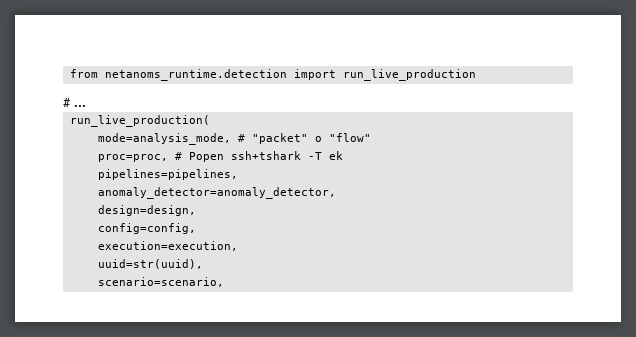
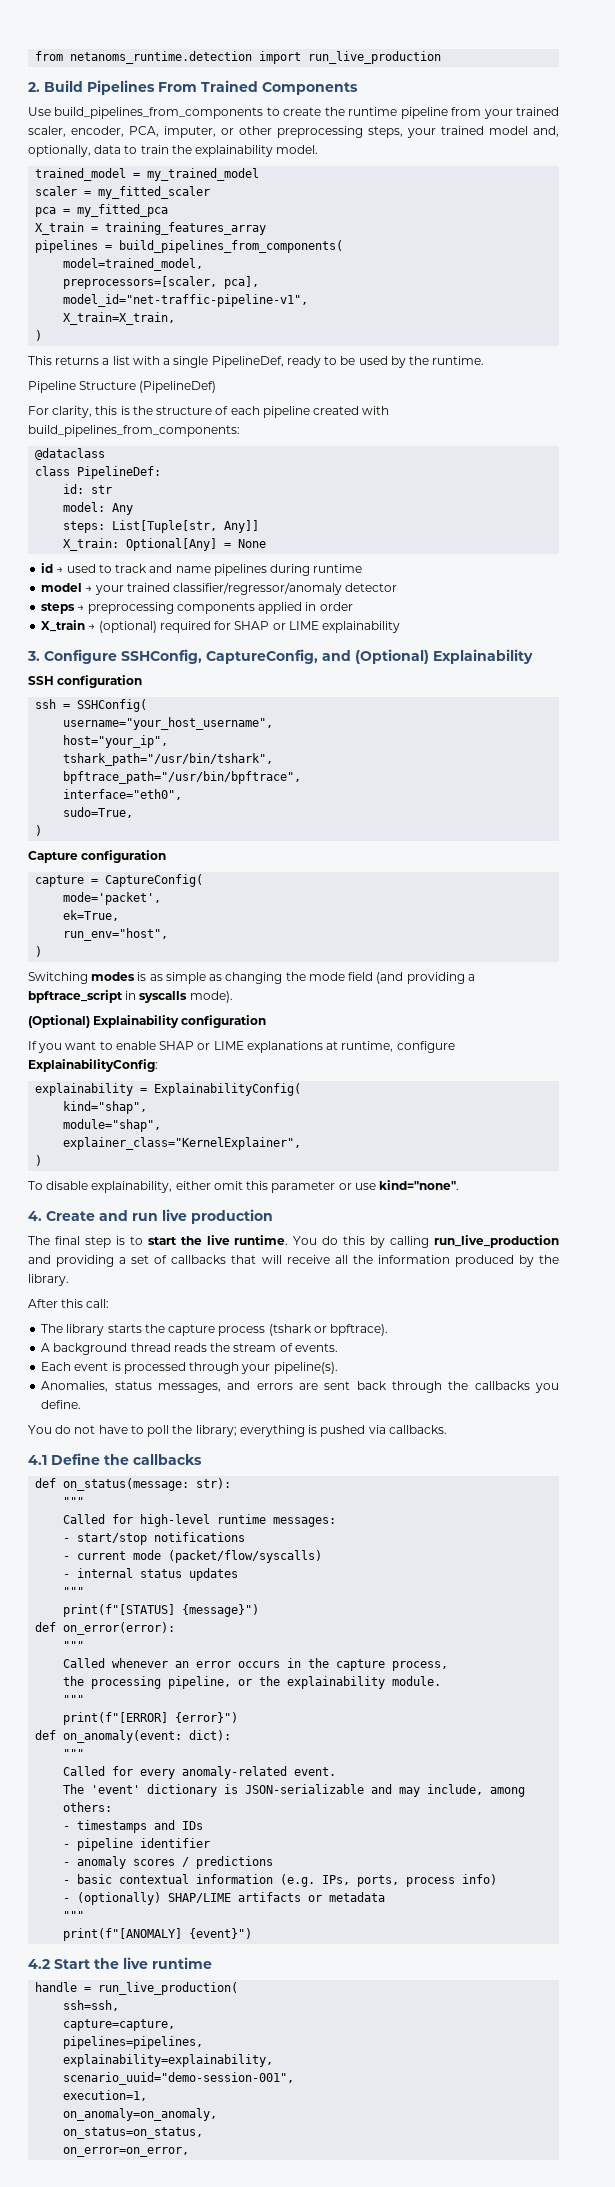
- # ...
- run_live_production(
- mode=analysis_mode, # "packet" o "flow"
- proc=proc, # Popen ssh+tshark -T ek
+ 2. Build Pipelines From Trained Components
+ Use build_pipelines_from_components to create the runtime pipeline from your trained scaler, encoder, PCA, imputer, or other preprocessing steps, your trained model and, optionally, data to train the explainability model.
+ trained_model = my_trained_model
+ scaler = my_fitted_scaler
+ pca = my_fitted_pca
+ X_train = training_features_array
+ pipelines = build_pipelines_from_components(
+ model=trained_model,
+ preprocessors=[scaler, pca],
+ model_id="net-traffic-pipeline-v1",
+ X_train=X_train,
+ )
+ This returns a list with a single PipelineDef, ready to be used by the runtime.
+ Pipeline Structure (PipelineDef)
+ For clarity, this is the structure of each pipeline created with build_pipelines_from_components:
+ @dataclass
+ class PipelineDef:
+ id: str
+ model: Any
+ steps: List[Tuple[str, Any]]
+ X_train: Optional[Any] = None
+ id → used to track and name pipelines during runtime
+ model → your trained classifier/regressor/anomaly detector
+ steps → preprocessing components applied in order
+ X_train → (optional) required for SHAP or LIME explainability
+ 3. Configure SSHConfig, CaptureConfig, and (Optional) Explainability
+ SSH configuration
+ ssh = SSHConfig(
+ username="your_host_username",
+ host="your_ip",
+ tshark_path="/usr/bin/tshark",
+ bpftrace_path="/usr/bin/bpftrace",
+ interface="eth0",
+ sudo=True,
+ )
+ Capture configuration
+ capture = CaptureConfig(
+ mode='packet',
+ ek=True,
+ run_env="host",
+ )
+ Switching modes is as simple as changing the mode field (and providing a bpftrace_script in syscalls mode).
+ (Optional) Explainability configuration
+ If you want to enable SHAP or LIME explanations at runtime, configure ExplainabilityConfig:
+ explainability = ExplainabilityConfig(
+ kind="shap",
+ module="shap",
+ explainer_class="KernelExplainer",
+ )
+ To disable explainability, either omit this parameter or use kind="none".
+ 4. Create and run live production
+ The final step is to start the live runtime. You do this by calling run_live_production and providing a set of callbacks that will receive all the information produced by the library.
+ After this call:
+ The library starts the capture process (tshark or bpftrace).
+ A background thread reads the stream of events.
+ Each event is processed through your pipeline(s).
+ Anomalies, status messages, and errors are sent back through the callbacks you define.
+ You do not have to poll the library; everything is pushed via callbacks.
+ 4.1 Define the callbacks
+ def on_status(message: str):
+ """
+ Called for high-level runtime messages:
+ - start/stop notifications
+ - current mode (packet/flow/syscalls)
+ - internal status updates
+ """
+ print(f"[STATUS] {message}")
+ def on_error(error):
+ """
+ Called whenever an error occurs in the capture process,
+ the processing pipeline, or the explainability module.
+ """
+ print(f"[ERROR] {error}")
+ def on_anomaly(event: dict):
+ """
+ Called for every anomaly-related event.
+ The 'event' dictionary is JSON-serializable and may include, among others:
+ - timestamps and IDs
+ - pipeline identifier
+ - anomaly scores / predictions
+ - basic contextual information (e.g. IPs, ports, process info)
+ - (optionally) SHAP/LIME artifacts or metadata
+ """
+ print(f"[ANOMALY] {event}")
+ 4.2 Start the live runtime
+ handle = run_live_production(
+ ssh=ssh,
+ capture=capture,
  pipelines=pipelines,
- anomaly_detector=anomaly_detector,
- design=design,
- config=config,
- execution=execution,
- uuid=str(uuid),
- scenario=scenario,
+ explainability=explainability,
+ scenario_uuid="demo-session-001",
+ execution=1,
+ on_anomaly=on_anomaly,
+ on_status=on_status,
+ on_error=on_error,

